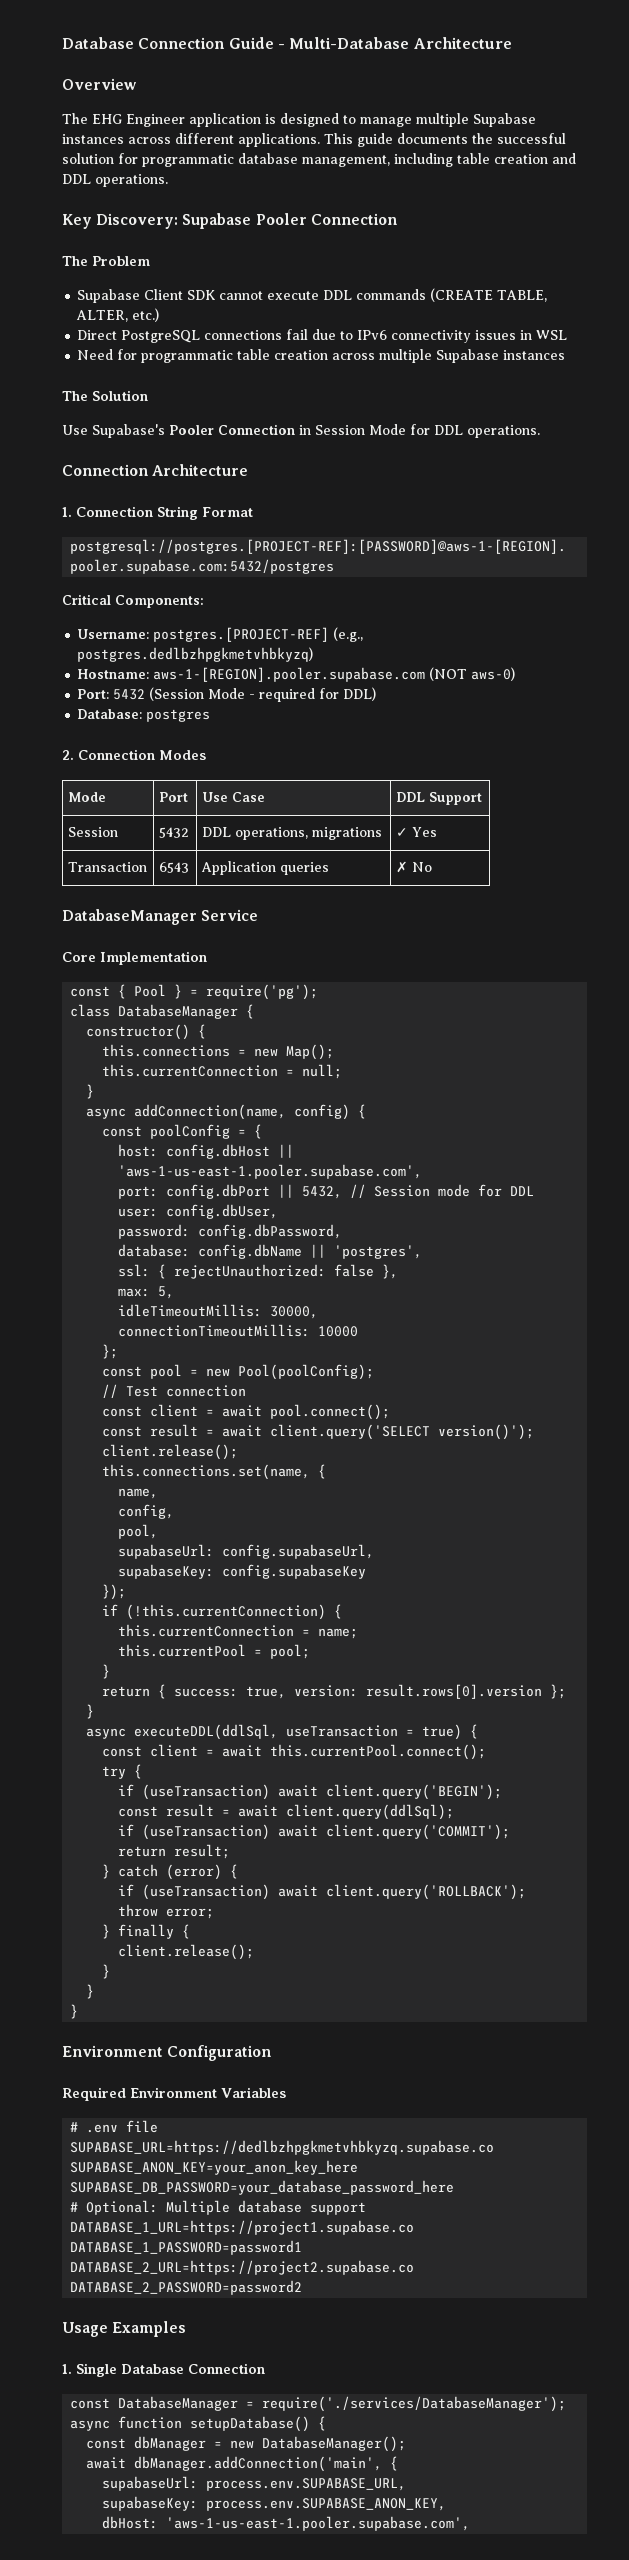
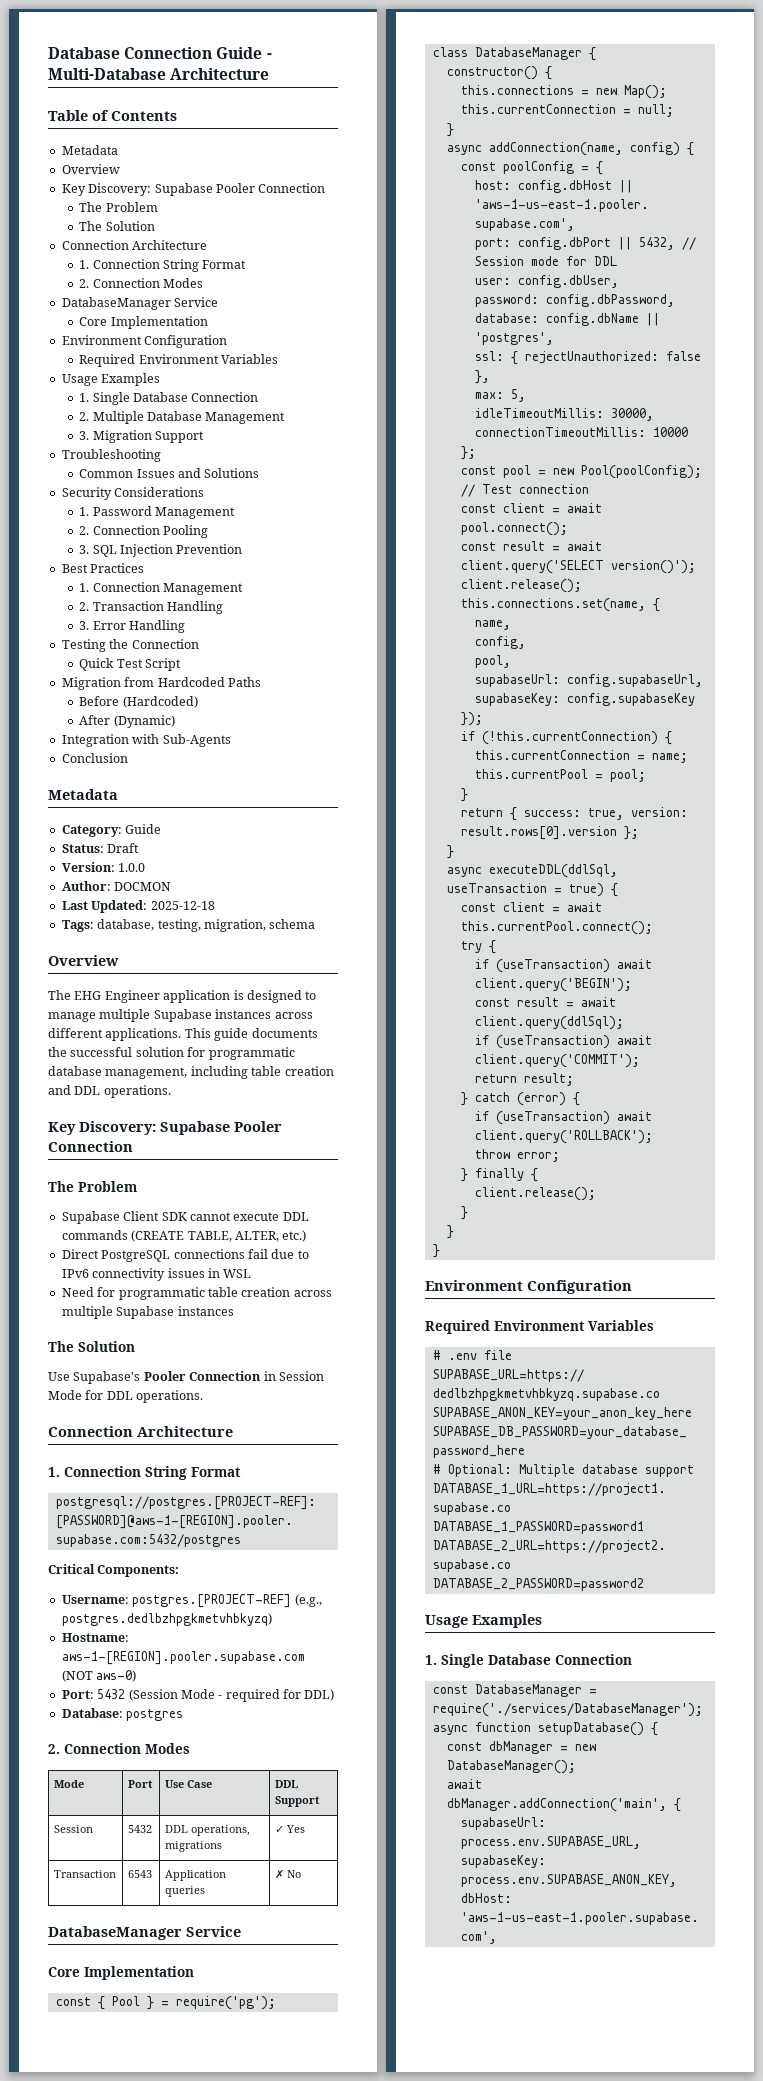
+ Table of Contents
+ Metadata
+ Overview
+ Key Discovery: Supabase Pooler Connection
+ The Problem
+ The Solution
+ Connection Architecture
+ 1. Connection String Format
+ 2. Connection Modes
+ DatabaseManager Service
+ Core Implementation
+ Environment Configuration
+ Required Environment Variables
+ Usage Examples
+ 1. Single Database Connection
+ 2. Multiple Database Management
+ 3. Migration Support
+ Troubleshooting
+ Common Issues and Solutions
+ Security Considerations
+ 1. Password Management
+ 2. Connection Pooling
+ 3. SQL Injection Prevention
+ Best Practices
+ 1. Connection Management
+ 2. Transaction Handling
+ 3. Error Handling
+ Testing the Connection
+ Quick Test Script
+ Migration from Hardcoded Paths
+ Before (Hardcoded)
+ After (Dynamic)
+ Integration with Sub-Agents
+ Conclusion
+ Metadata
+ Category: Guide
+ Status: Draft
+ Version: 1.0.0
+ Author: DOCMON
+ Last Updated: 2025-12-18
+ Tags: database, testing, migration, schema

